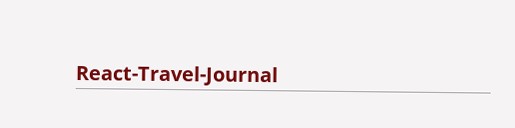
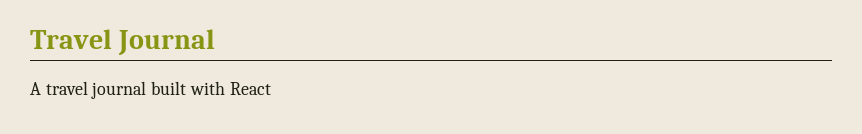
- React-Travel-Journal
+ Travel Journal
+ A travel journal built with React

